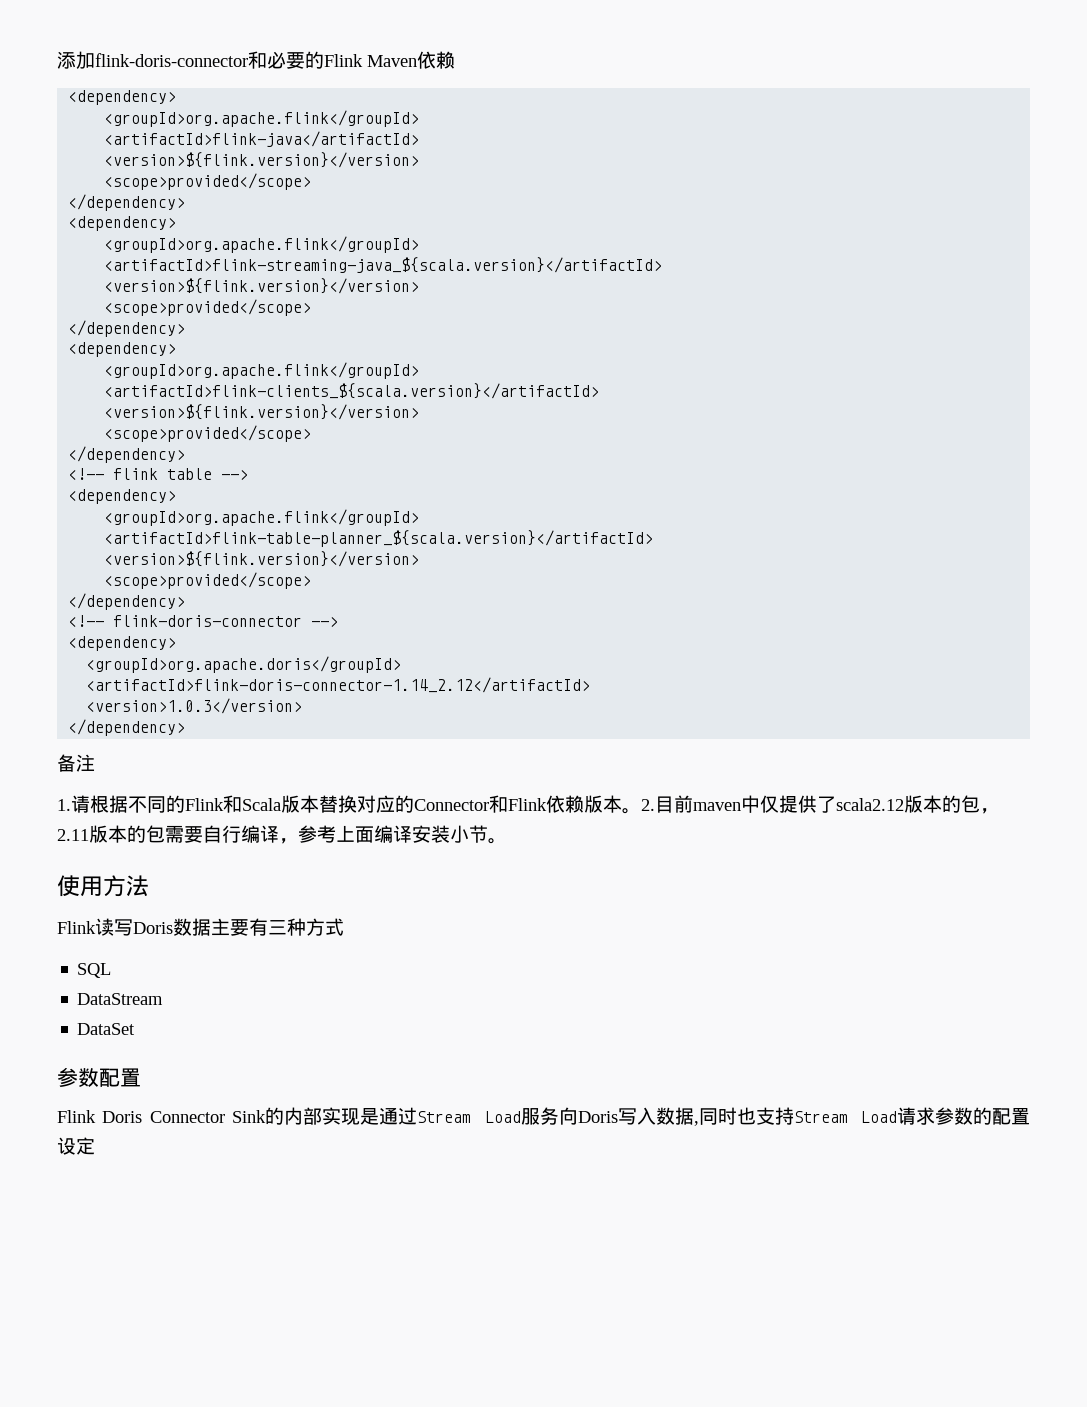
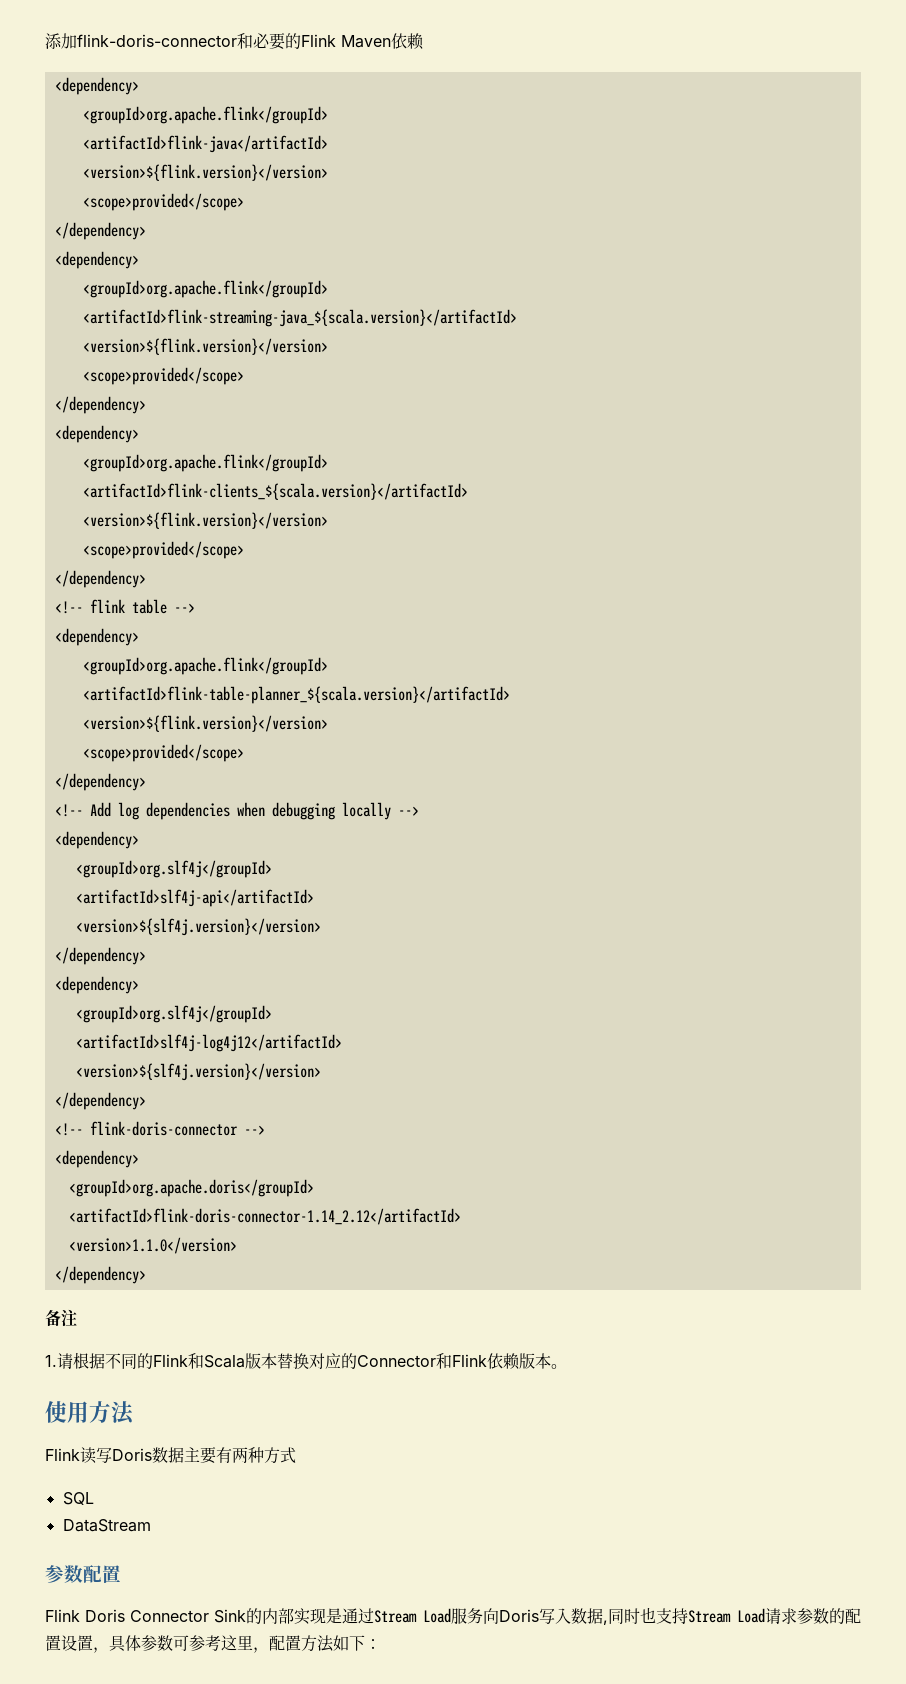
+ <!-- Add log dependencies when debugging locally -->
+ <dependency>
+ <groupId>org.slf4j</groupId>
+ <artifactId>slf4j-api</artifactId>
+ <version>${slf4j.version}</version>
+ </dependency>
+ <dependency>
+ <groupId>org.slf4j</groupId>
+ <artifactId>slf4j-log4j12</artifactId>
+ <version>${slf4j.version}</version>
+ </dependency>
- <version>1.0.3</version>
+ <version>1.1.0</version>
- 2.目前maven中仅提供了scala2.12版本的包，2.11版本的包需要自行编译，参考上面编译安装小节。
- Flink读写Doris数据主要有三种方式
+ Flink读写Doris数据主要有两种方式
- DataSet
- Flink Doris Connector Sink的内部实现是通过Stream Load服务向Doris写入数据,同时也支持Stream Load请求参数的配置设定
+ Flink Doris Connector Sink的内部实现是通过Stream Load服务向Doris写入数据,同时也支持Stream Load请求参数的配置设置，具体参数可参考这里，配置方法如下：

